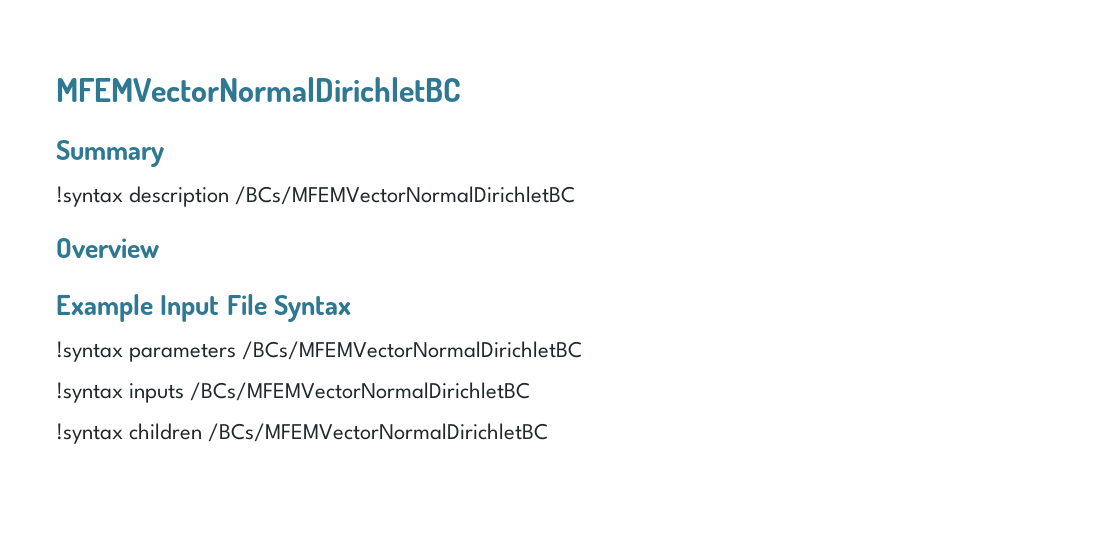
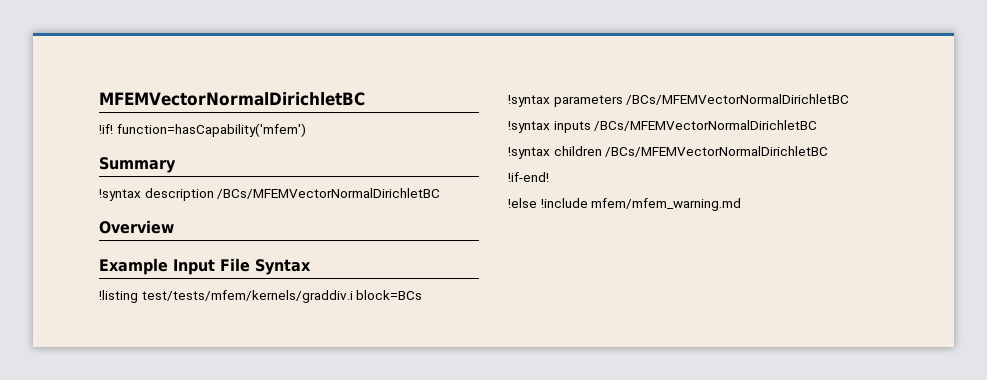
+ !if! function=hasCapability('mfem')
+ !listing test/tests/mfem/kernels/graddiv.i block=BCs
+ !if-end!
+ !else !include mfem/mfem_warning.md

